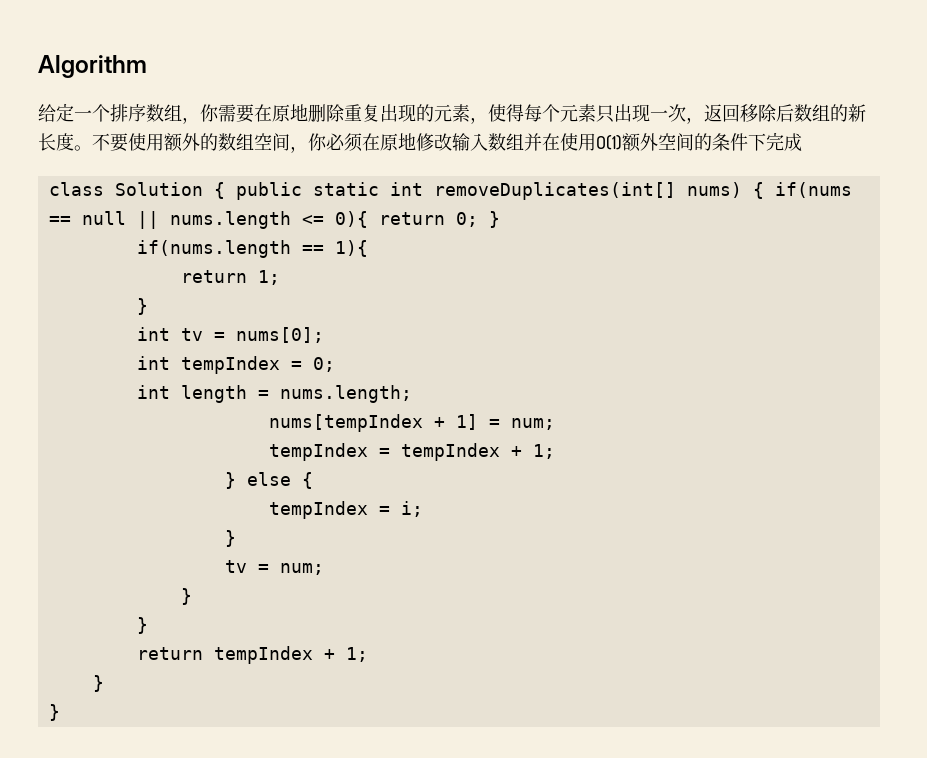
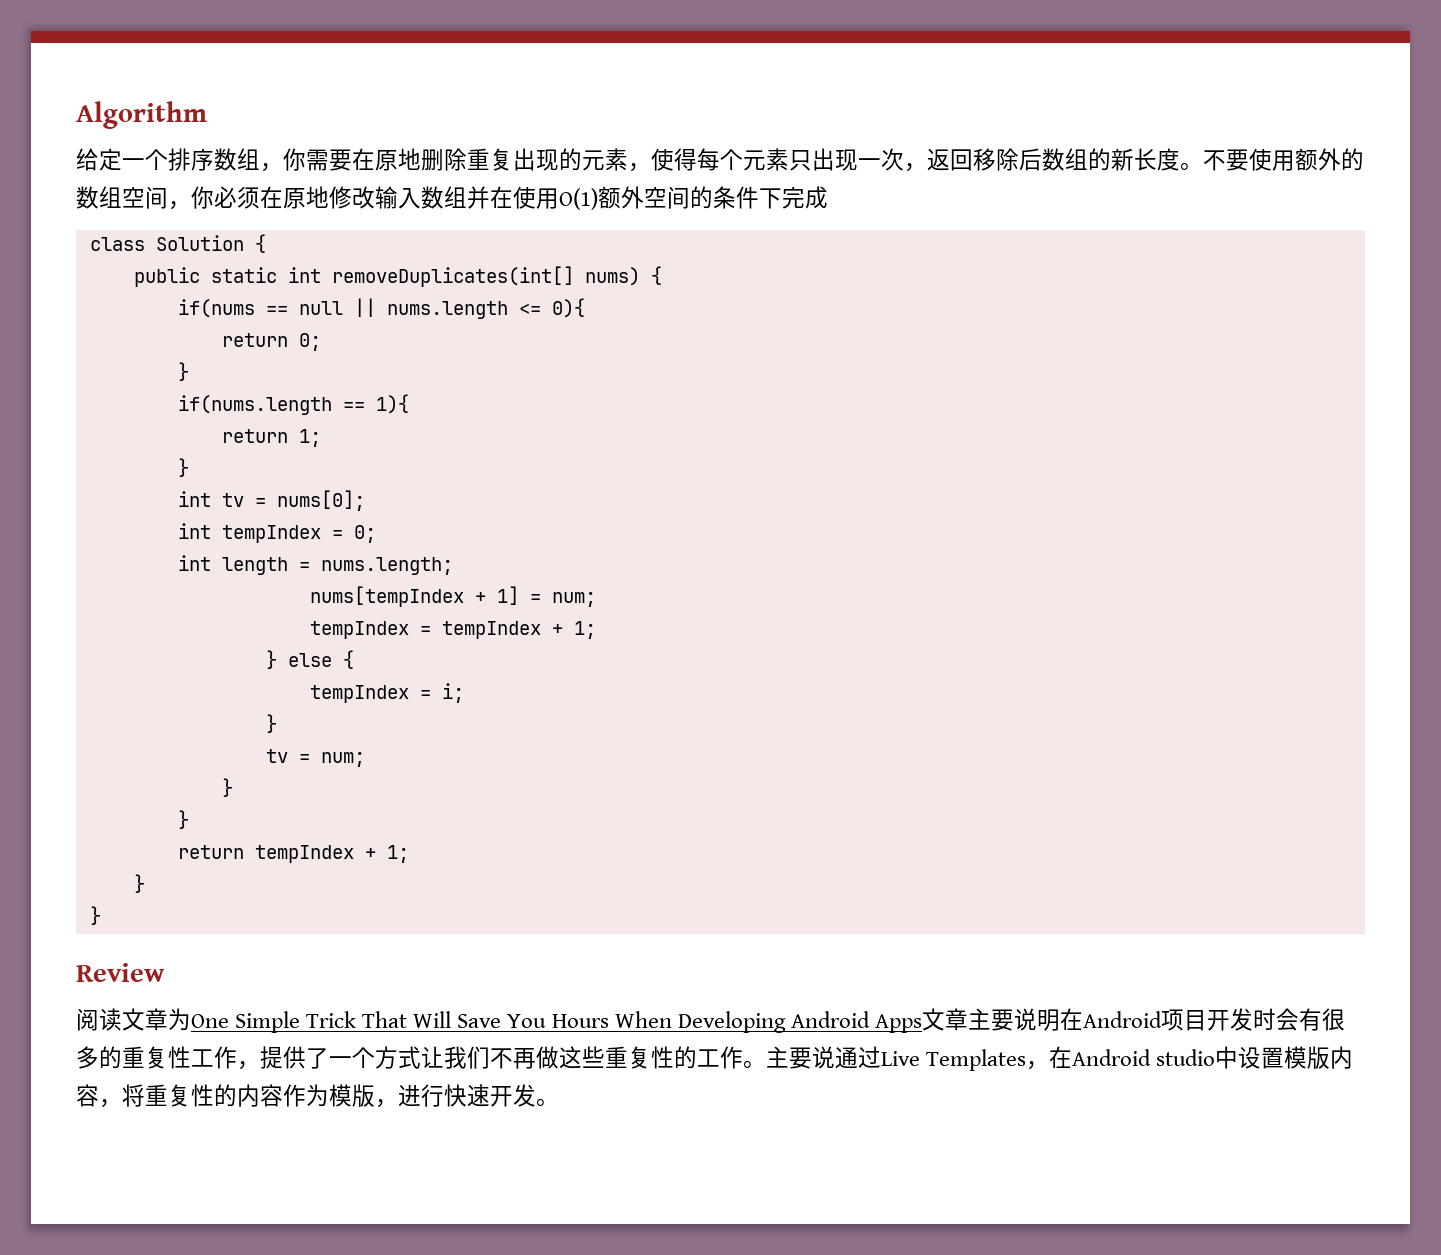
- class Solution { public static int removeDuplicates(int[] nums) { if(nums == null || nums.length <= 0){ return 0; }
+ class Solution {
+ public static int removeDuplicates(int[] nums) {
+ if(nums == null || nums.length <= 0){
+ return 0;
+ }
+ Review
+ 阅读文章为One Simple Trick That Will Save You Hours When Developing Android Apps文章主要说明在Android项目开发时会有很多的重复性工作，提供了一个方式让我们不再做这些重复性的工作。主要说通过Live Templates，在Android studio中设置模版内容，将重复性的内容作为模版，进行快速开发。

